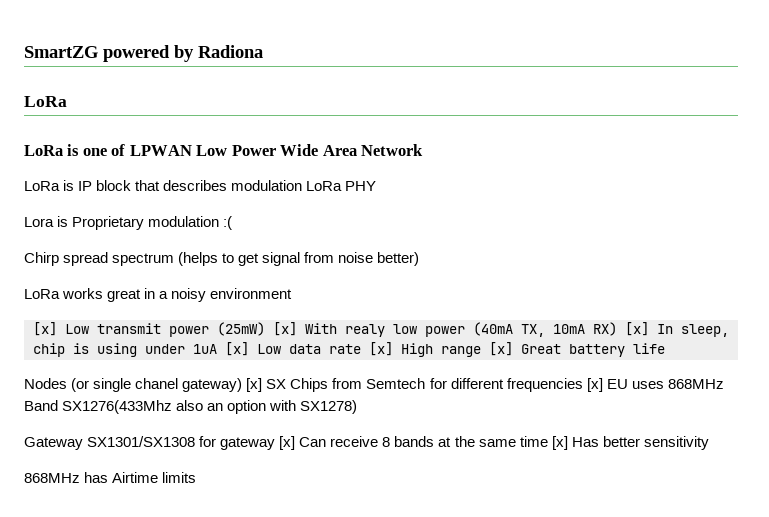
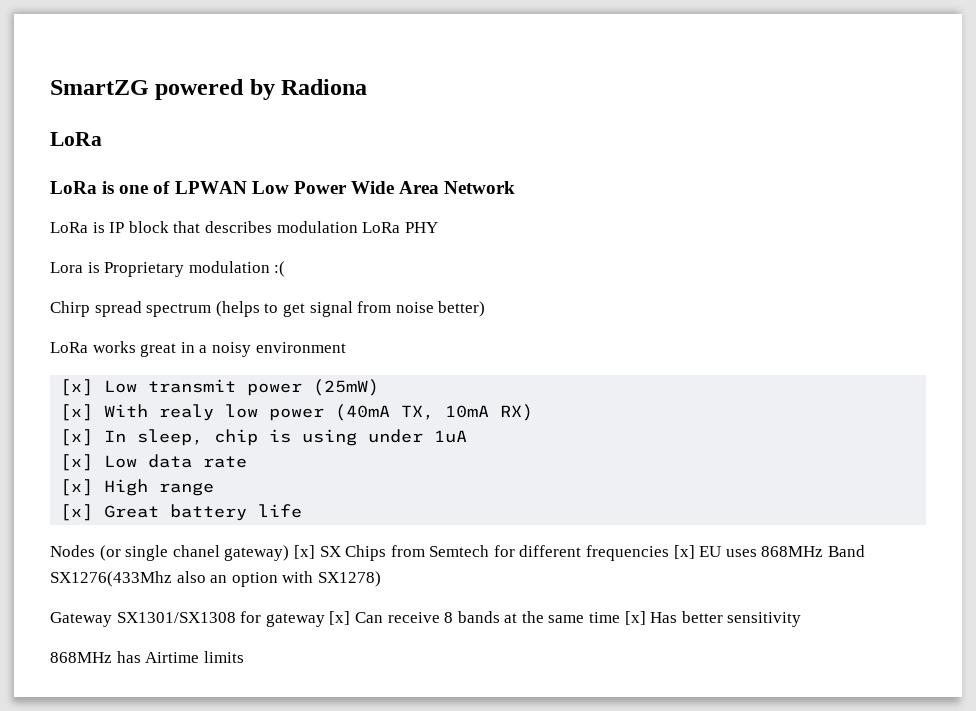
- [x] Low transmit power (25mW) [x] With realy low power (40mA TX, 10mA RX) [x] In sleep, chip is using under 1uA [x] Low data rate [x] High range [x] Great battery life
+ [x] Low transmit power (25mW)
+ [x] With realy low power (40mA TX, 10mA RX)
+ [x] In sleep, chip is using under 1uA
+ [x] Low data rate
+ [x] High range
+ [x] Great battery life

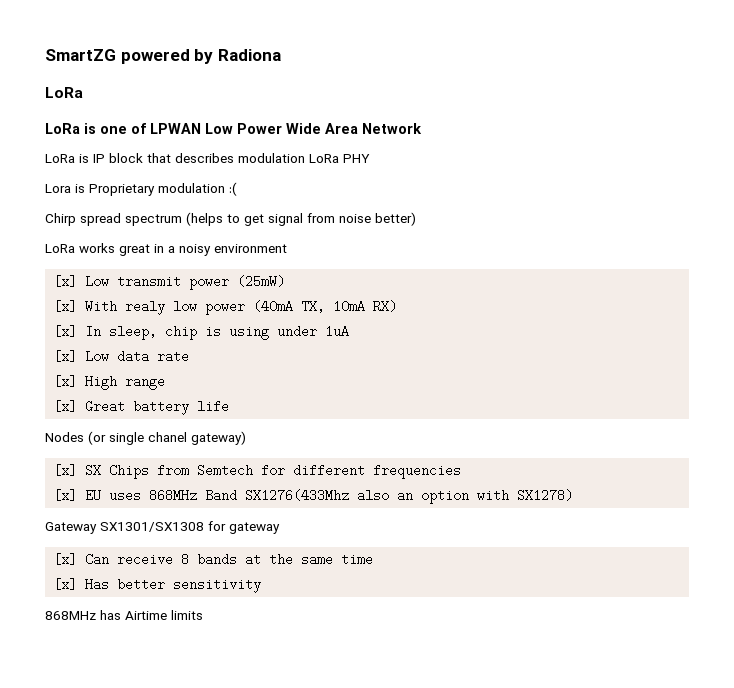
- Nodes (or single chanel gateway) [x] SX Chips from Semtech for different frequencies [x] EU uses 868MHz Band SX1276(433Mhz also an option with SX1278)
+ Nodes (or single chanel gateway)
+ [x] SX Chips from Semtech for different frequencies
+ [x] EU uses 868MHz Band SX1276(433Mhz also an option with SX1278)
- Gateway SX1301/SX1308 for gateway [x] Can receive 8 bands at the same time [x] Has better sensitivity
+ Gateway SX1301/SX1308 for gateway
+ [x] Can receive 8 bands at the same time
+ [x] Has better sensitivity

